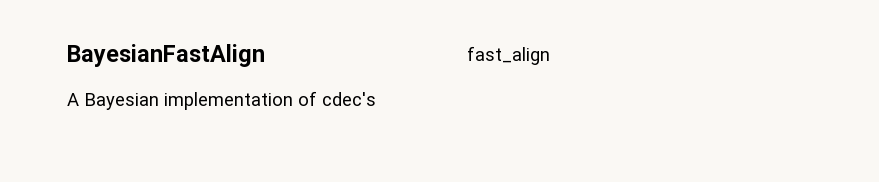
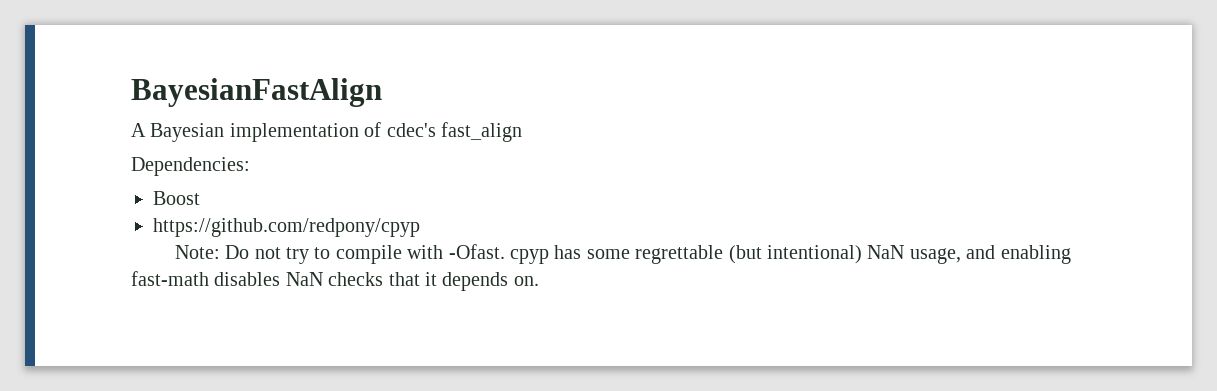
+ Dependencies:
+ Boost
+ https://github.com/redpony/cpyp
+ Note: Do not try to compile with -Ofast. cpyp has some regrettable (but intentional) NaN usage, and enabling fast-math disables NaN checks that it depends on.

